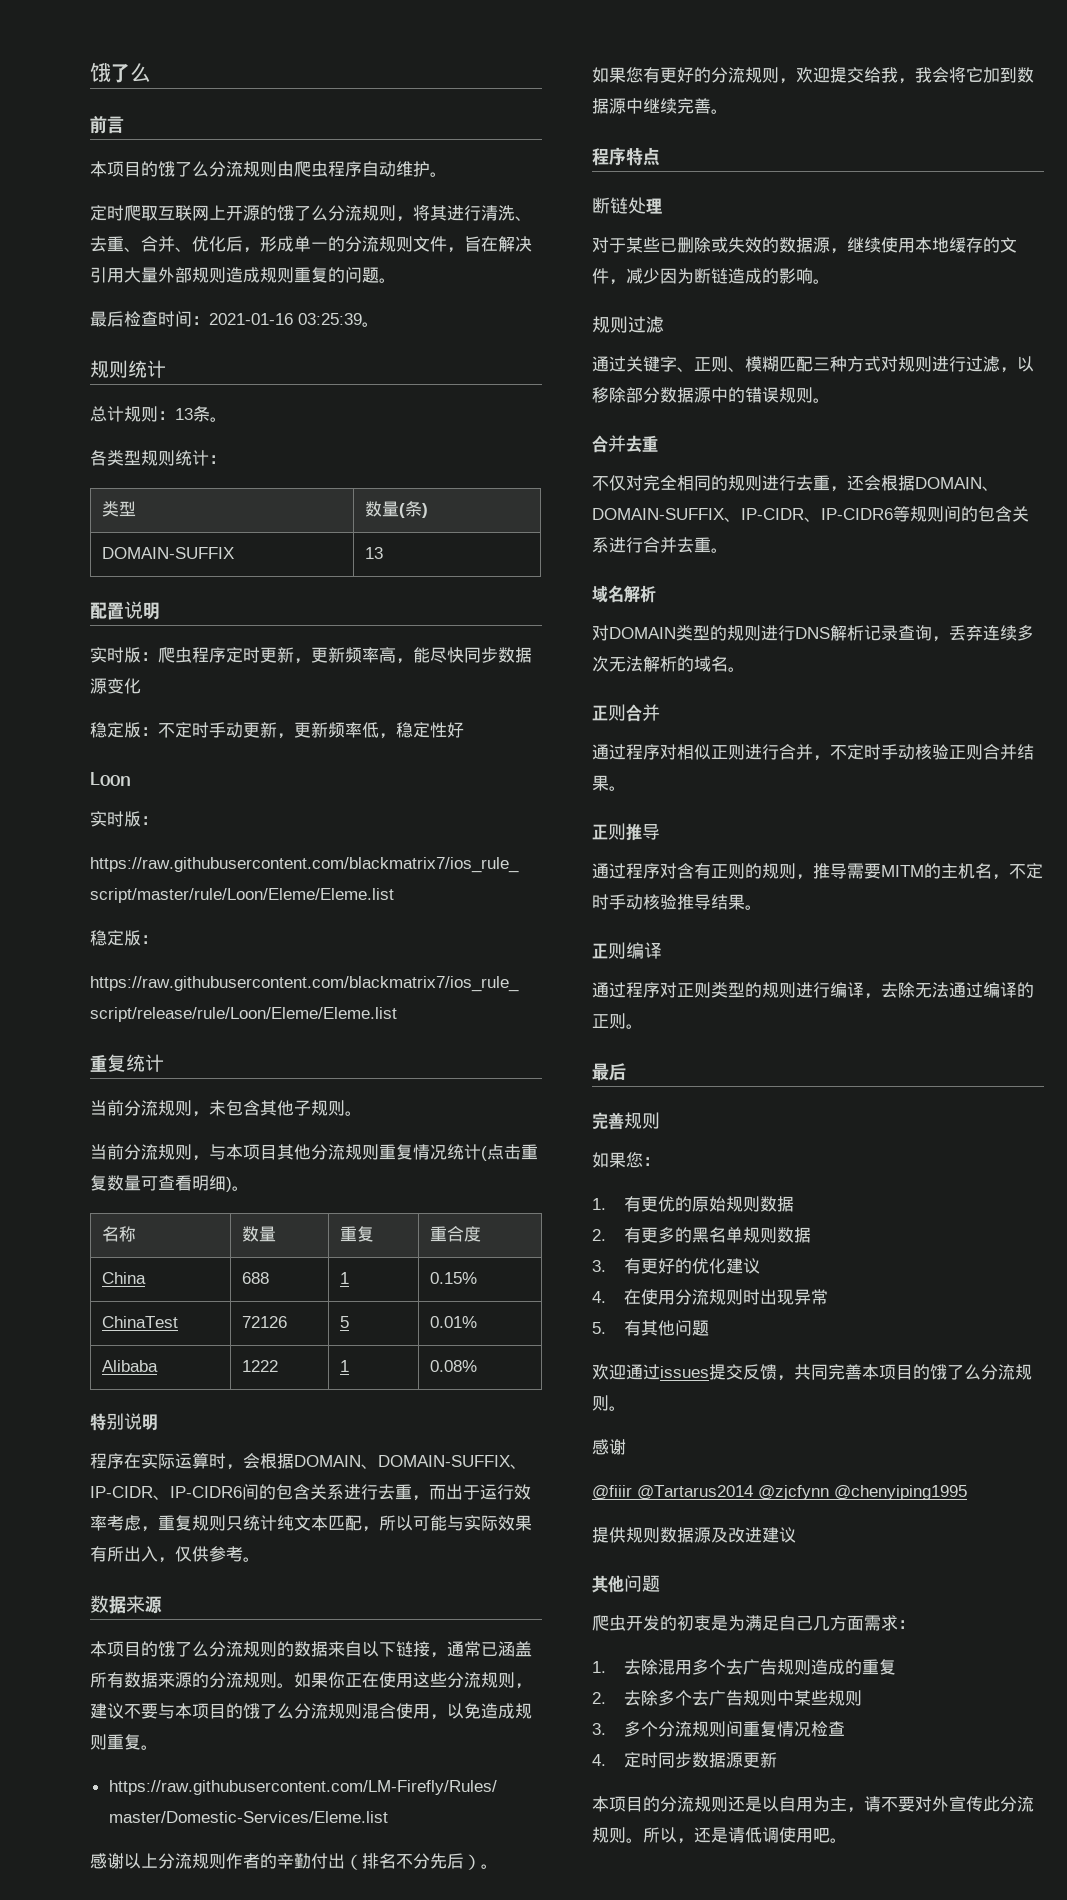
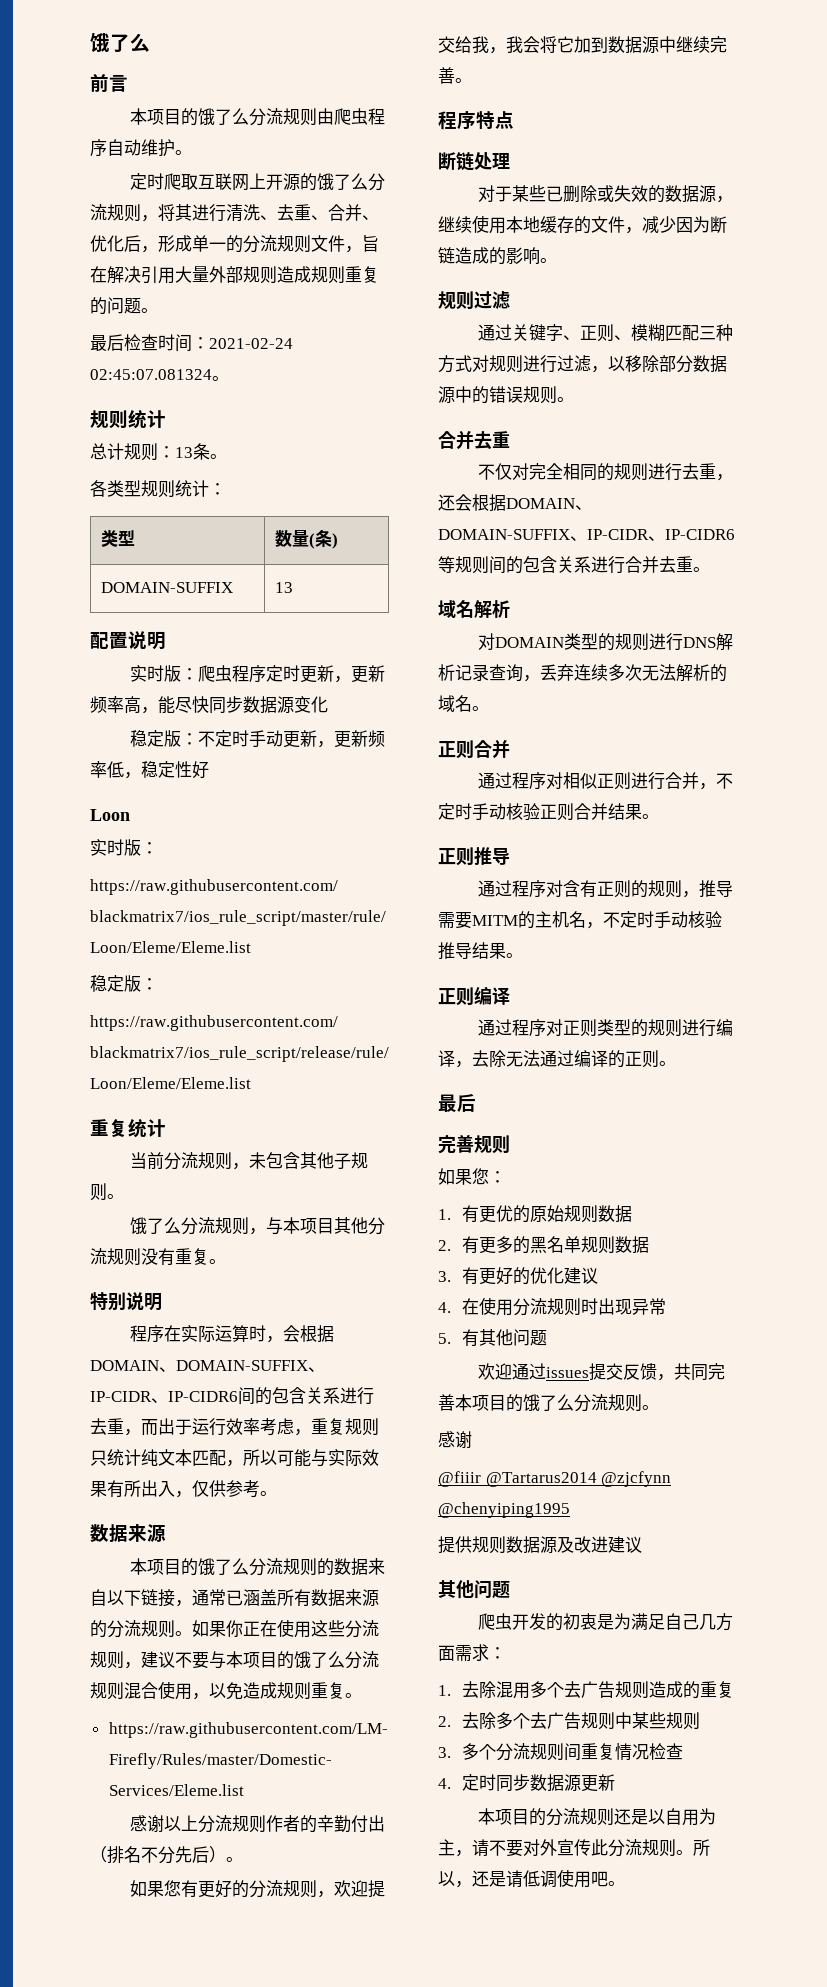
- 最后检查时间：2021-01-16 03:25:39。
+ 最后检查时间：2021-02-24 02:45:07.081324。
- 当前分流规则，与本项目其他分流规则重复情况统计(点击重复数量可查看明细)。
- 名称 | 数量 | 重复 | 重合度
- China | 688 | 1 | 0.15%
- ChinaTest | 72126 | 5 | 0.01%
- Alibaba | 1222 | 1 | 0.08%
+ 饿了么分流规则，与本项目其他分流规则没有重复。

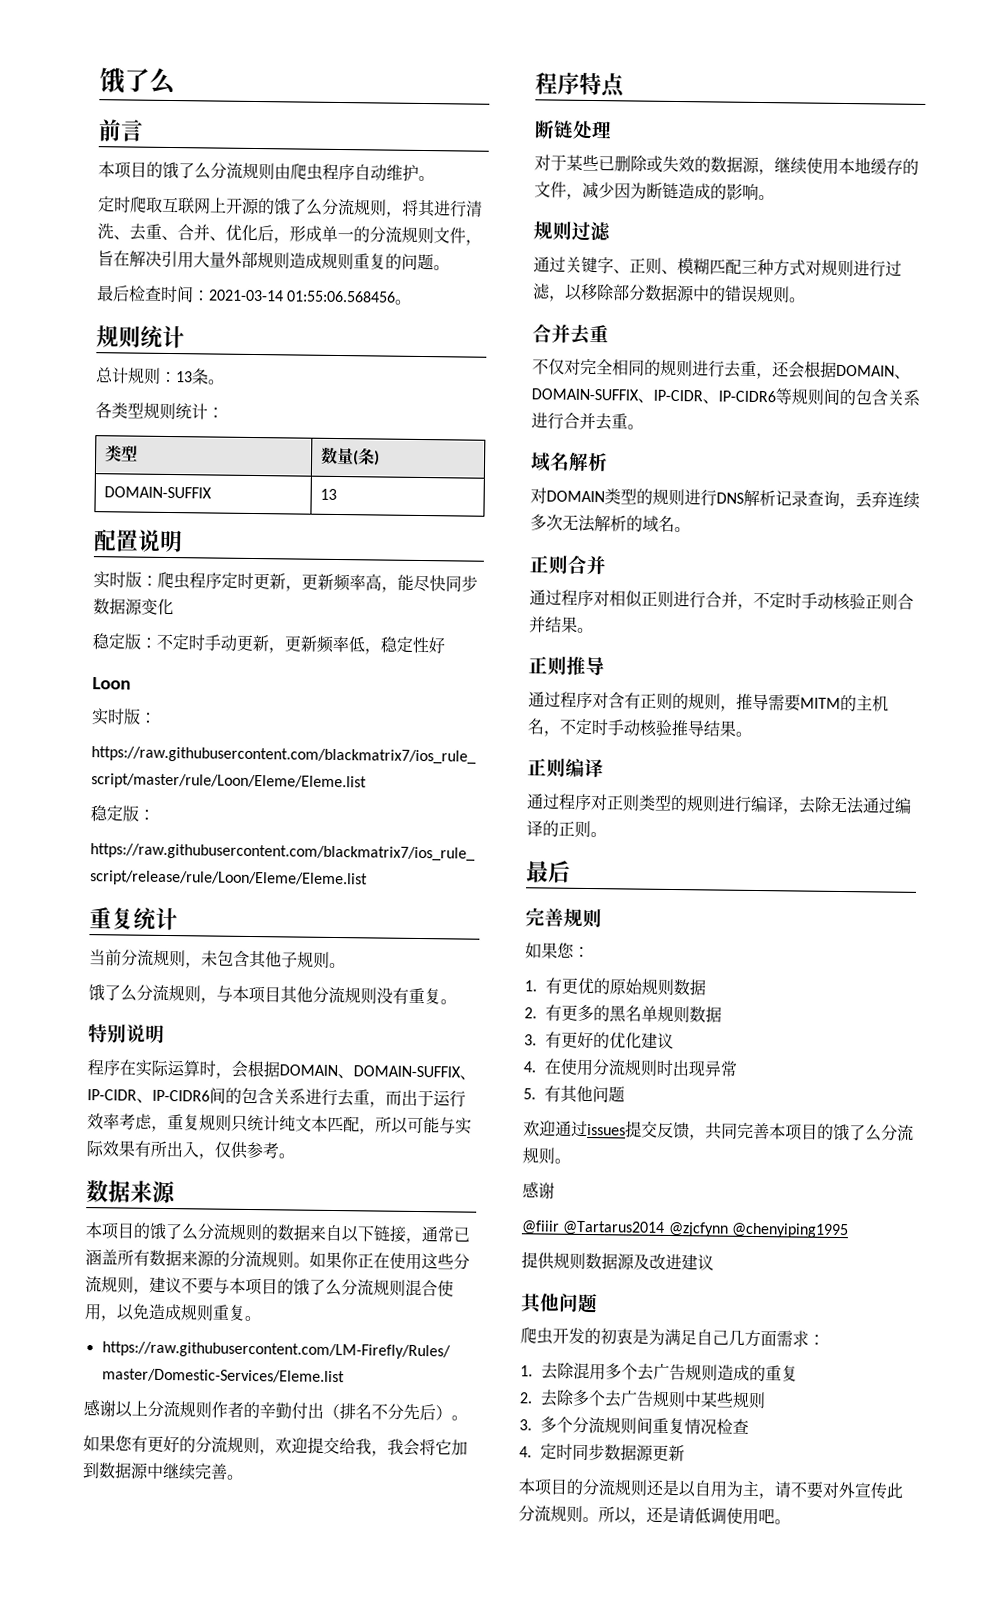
- 最后检查时间：2021-02-24 02:45:07.081324。
+ 最后检查时间：2021-03-14 01:55:06.568456。

